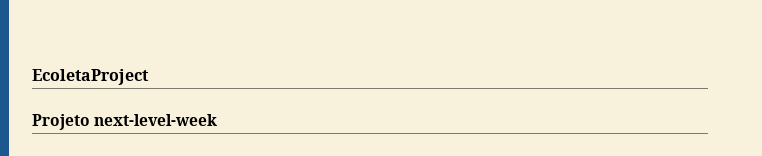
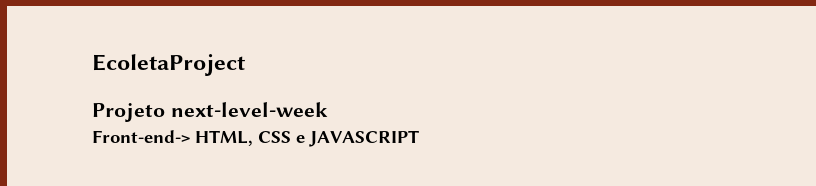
+ Front-end-> HTML, CSS e JAVASCRIPT

